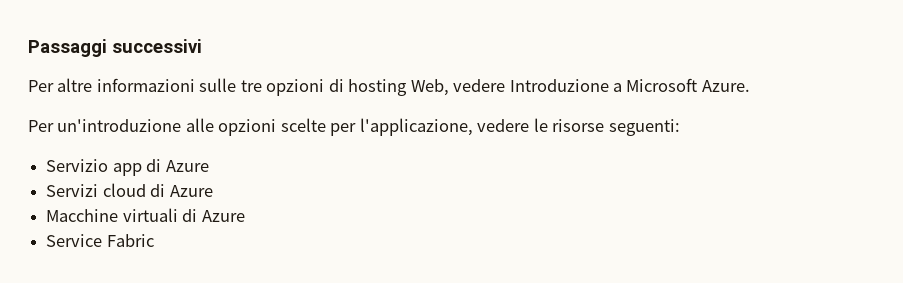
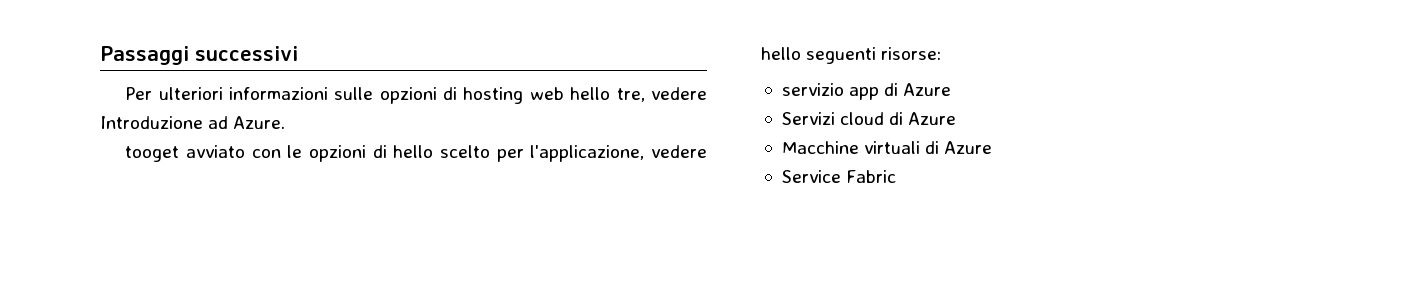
- Per altre informazioni sulle tre opzioni di hosting Web, vedere Introduzione a Microsoft Azure.
- Per un'introduzione alle opzioni scelte per l'applicazione, vedere le risorse seguenti:
- Servizio app di Azure
+ Per ulteriori informazioni sulle opzioni di hosting web hello tre, vedere Introduzione ad Azure.
+ tooget avviato con le opzioni di hello scelto per l'applicazione, vedere hello seguenti risorse:
+ servizio app di Azure

